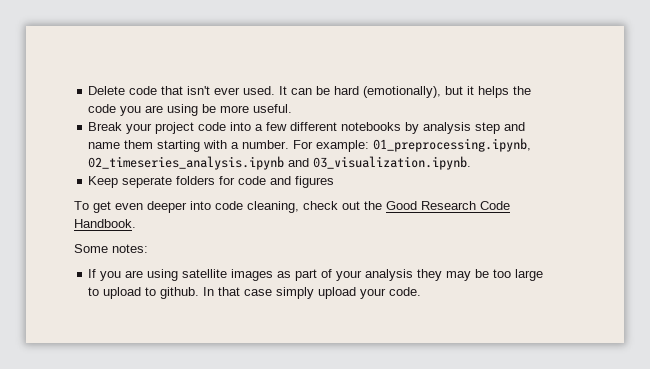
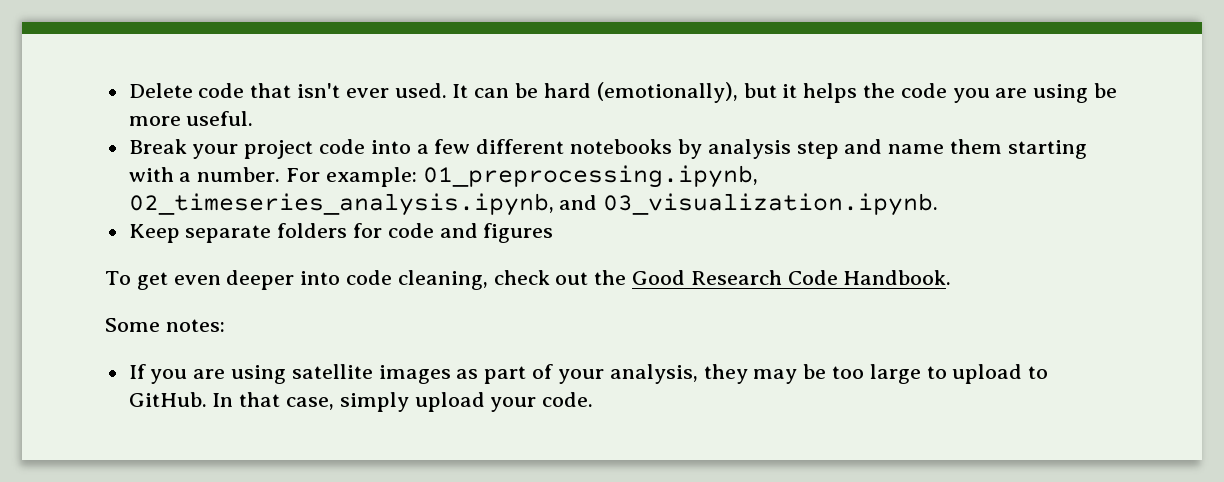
- For example: 01_preprocessing.ipynb, 02_timeseries_analysis.ipynb and 03_visualization.ipynb.
+ For example: 01_preprocessing.ipynb, 02_timeseries_analysis.ipynb, and 03_visualization.ipynb.
- Keep seperate folders for code and figures
+ Keep separate folders for code and figures
- If you are using satellite images as part of your analysis they may be too large to upload to github.
+ If you are using satellite images as part of your analysis, they may be too large to upload to GitHub.
- In that case simply upload your code.
+ In that case, simply upload your code.

